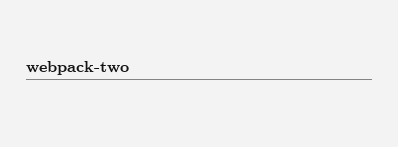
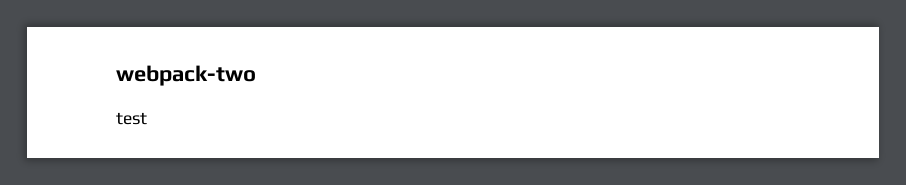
+ test

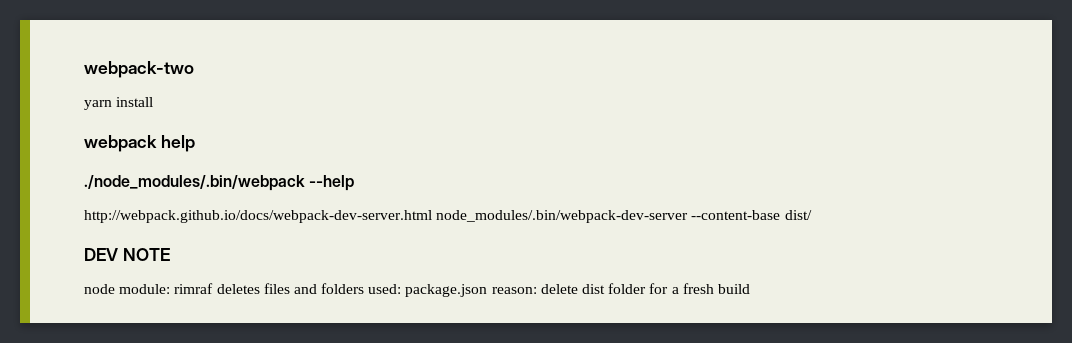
- test
+ yarn install
+ webpack help
+ ./node_modules/.bin/webpack --help
+ http://webpack.github.io/docs/webpack-dev-server.html node_modules/.bin/webpack-dev-server --content-base dist/
+ DEV NOTE
+ node module: rimraf deletes files and folders used: package.json reason: delete dist folder for a fresh build

